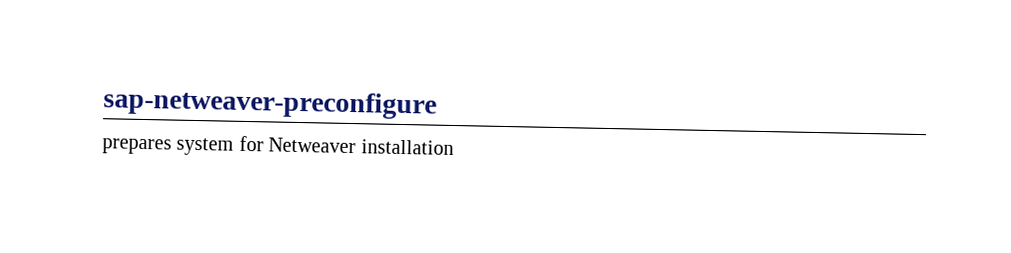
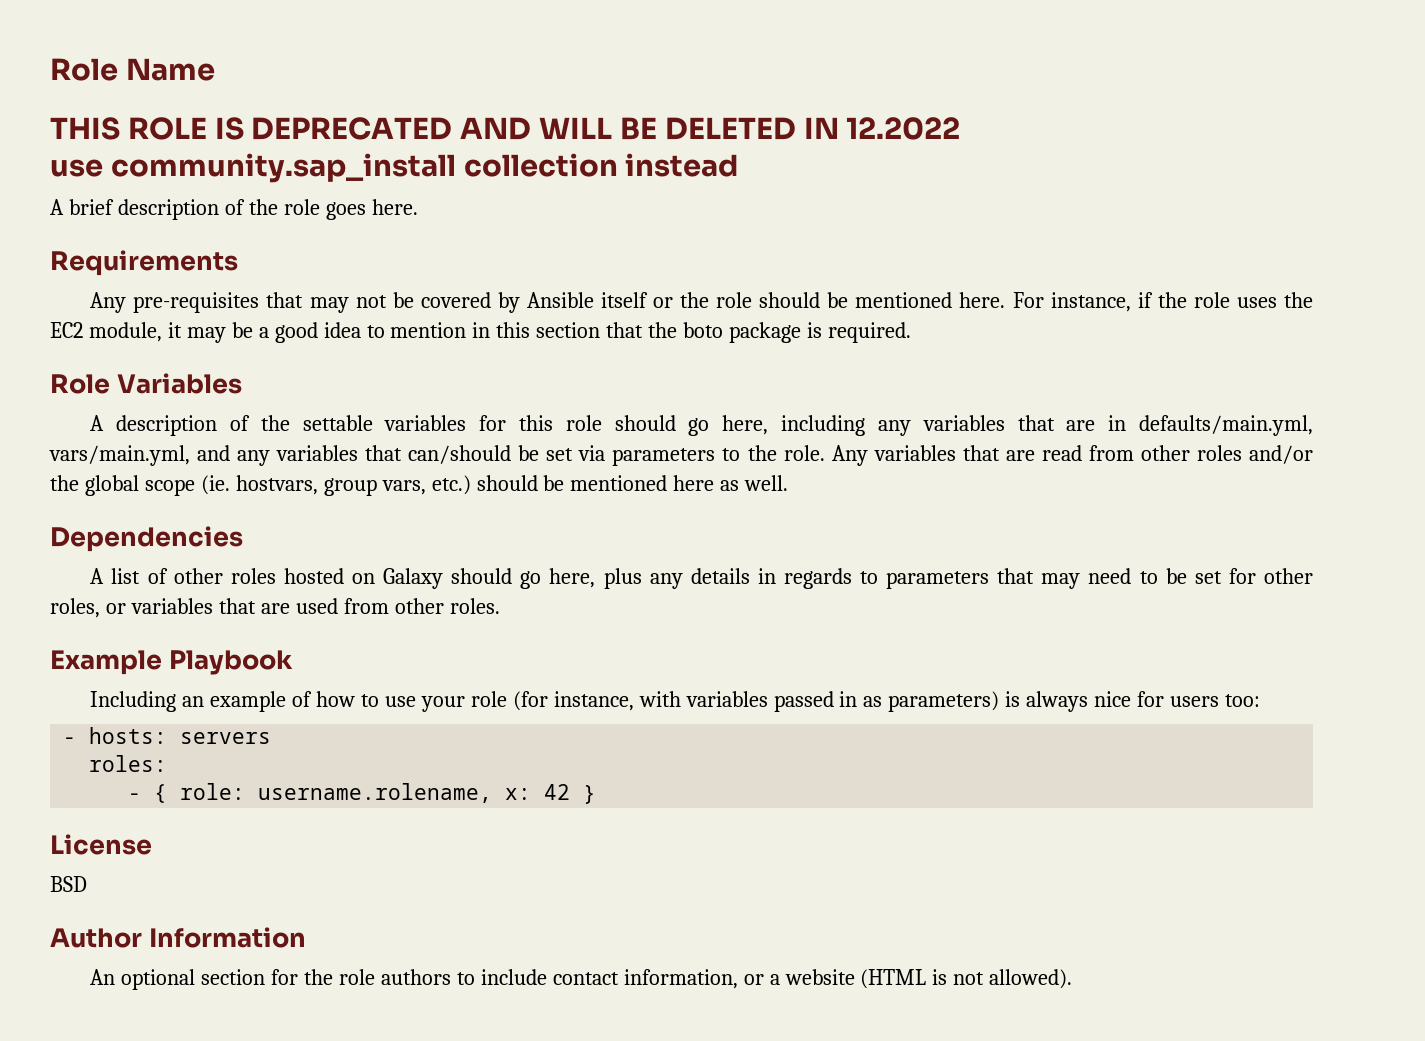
- sap-netweaver-preconfigure
- prepares system for Netweaver installation
+ Role Name
+ THIS ROLE IS DEPRECATED AND WILL BE DELETED IN 12.2022
+ use community.sap_install collection instead
+ A brief description of the role goes here.
+ Requirements
+ Any pre-requisites that may not be covered by Ansible itself or the role should be mentioned here. For instance, if the role uses the EC2 module, it may be a good idea to mention in this section that the boto package is required.
+ Role Variables
+ A description of the settable variables for this role should go here, including any variables that are in defaults/main.yml, vars/main.yml, and any variables that can/should be set via parameters to the role. Any variables that are read from other roles and/or the global scope (ie. hostvars, group vars, etc.) should be mentioned here as well.
+ Dependencies
+ A list of other roles hosted on Galaxy should go here, plus any details in regards to parameters that may need to be set for other roles, or variables that are used from other roles.
+ Example Playbook
+ Including an example of how to use your role (for instance, with variables passed in as parameters) is always nice for users too:
+ - hosts: servers
+ roles:
+ - { role: username.rolename, x: 42 }
+ License
+ BSD
+ Author Information
+ An optional section for the role authors to include contact information, or a website (HTML is not allowed).

